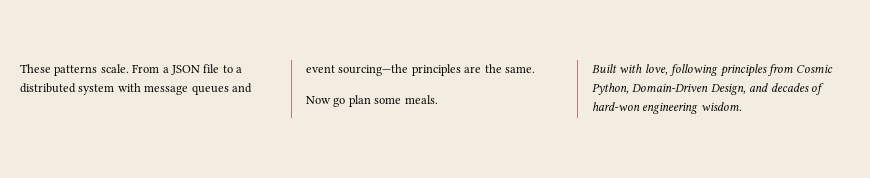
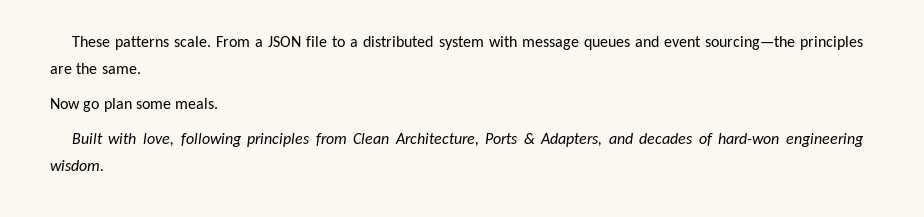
- Built with love, following principles from Cosmic Python, Domain-Driven Design, and decades of hard-won engineering wisdom.
+ Built with love, following principles from Clean Architecture, Ports & Adapters, and decades of hard-won engineering wisdom.

